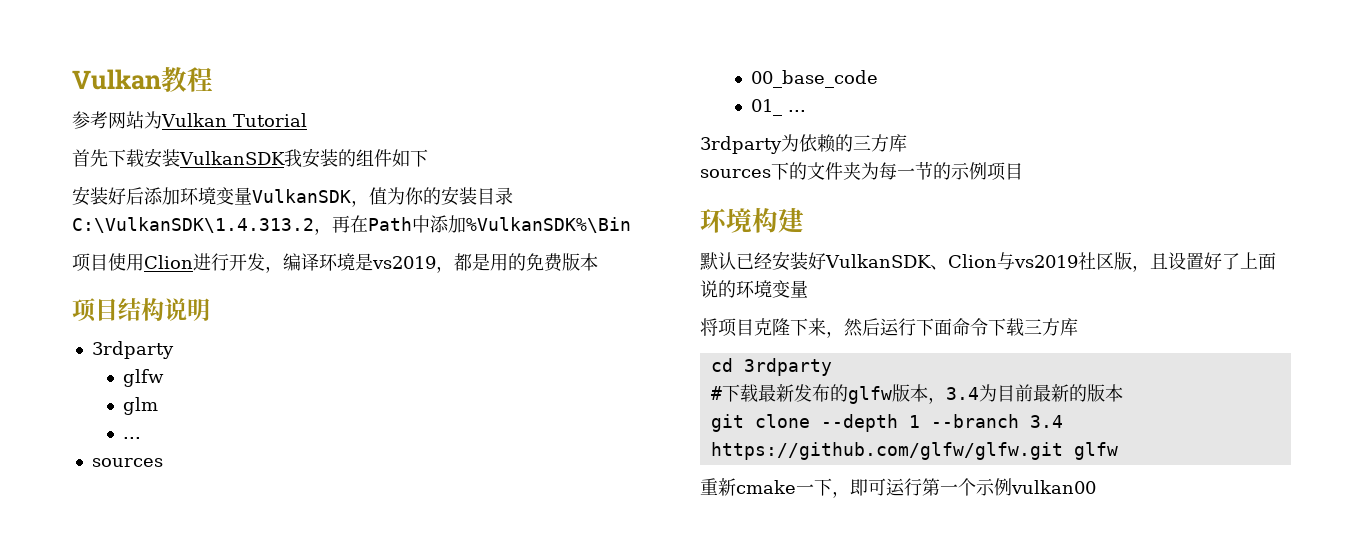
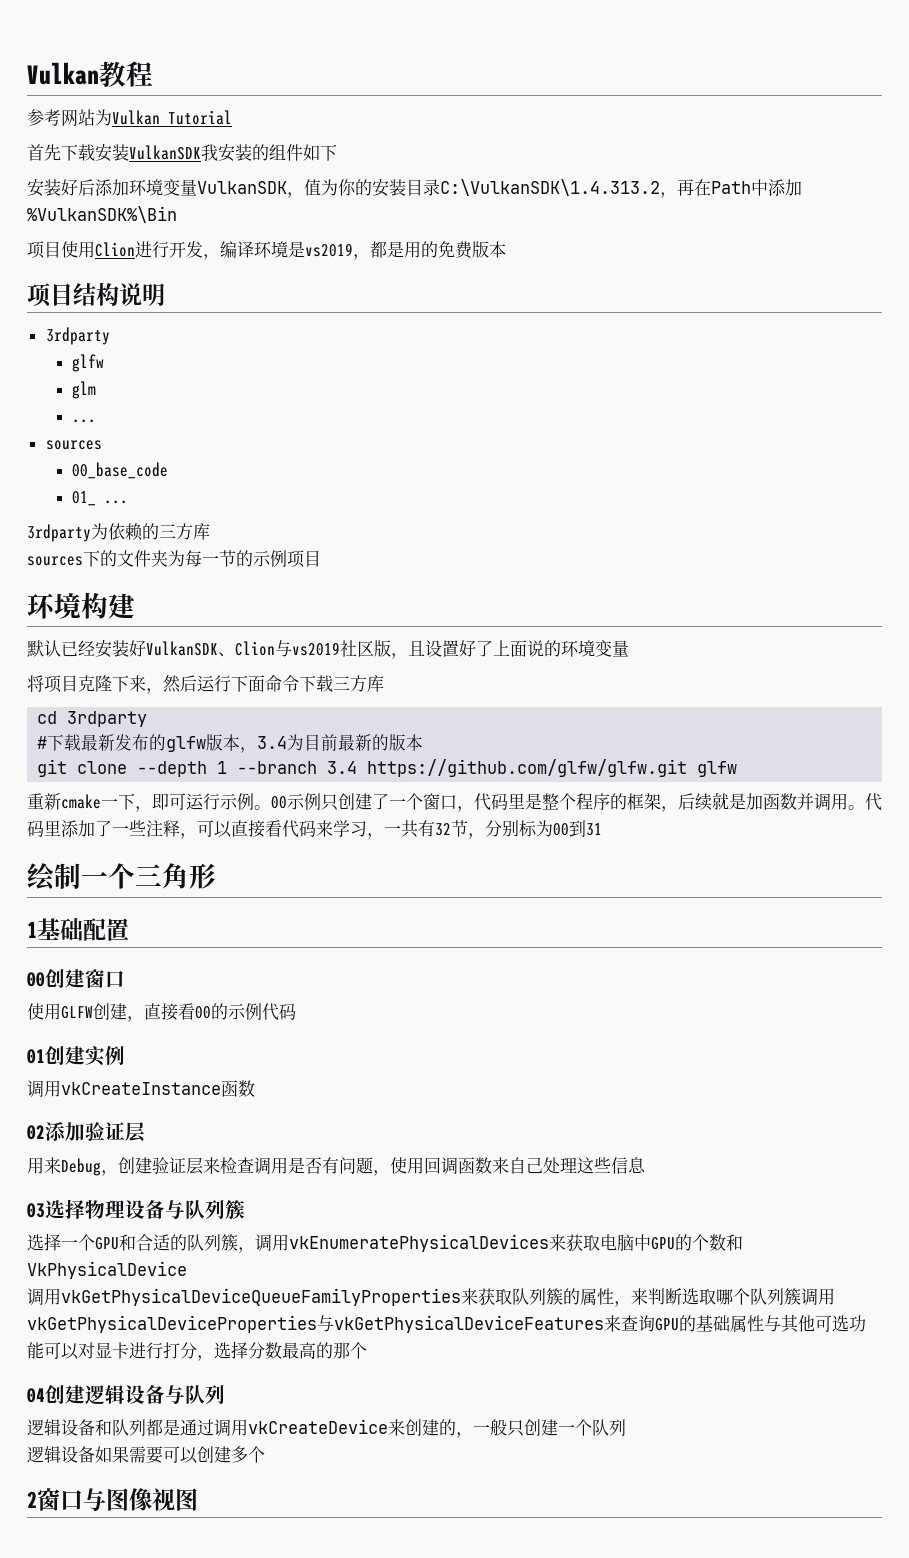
- 重新cmake一下，即可运行第一个示例vulkan00
+ 重新cmake一下，即可运行示例。00示例只创建了一个窗口，代码里是整个程序的框架，后续就是加函数并调用。代码里添加了一些注释，可以直接看代码来学习，一共有32节，分别标为00到31
+ 绘制一个三角形
+ 1基础配置
+ 00创建窗口
+ 使用GLFW创建，直接看00的示例代码
+ 01创建实例
+ 调用vkCreateInstance函数
+ 02添加验证层
+ 用来Debug，创建验证层来检查调用是否有问题，使用回调函数来自己处理这些信息
+ 03选择物理设备与队列簇
+ 选择一个GPU和合适的队列簇，调用vkEnumeratePhysicalDevices来获取电脑中GPU的个数和VkPhysicalDevice
+ 调用vkGetPhysicalDeviceQueueFamilyProperties来获取队列簇的属性，来判断选取哪个队列簇调用vkGetPhysicalDeviceProperties与vkGetPhysicalDeviceFeatures来查询GPU的基础属性与其他可选功能可以对显卡进行打分，选择分数最高的那个
+ 04创建逻辑设备与队列
+ 逻辑设备和队列都是通过调用vkCreateDevice来创建的，一般只创建一个队列
+ 逻辑设备如果需要可以创建多个
+ 2窗口与图像视图

